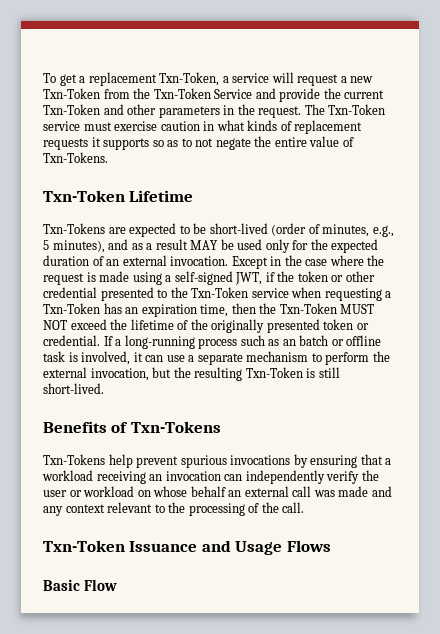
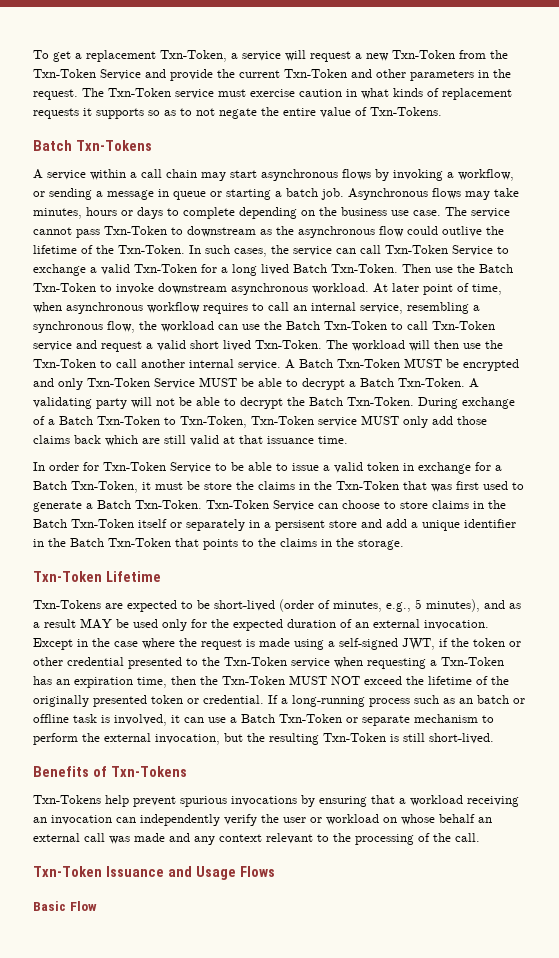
+ Batch Txn-Tokens
+ A service within a call chain may start asynchronous flows by invoking a workflow, or sending a message in queue or starting a batch job. Asynchronous flows may take minutes, hours or days to complete depending on the business use case. The service cannot pass Txn-Token to downstream as the asynchronous flow could outlive the lifetime of the Txn-Token. In such cases, the service can call Txn-Token Service to exchange a valid Txn-Token for a long lived Batch Txn-Token. Then use the Batch Txn-Token to invoke downstream asynchronous workload. At later point of time, when asynchronous workflow requires to call an internal service, resembling a synchronous flow, the workload can use the Batch Txn-Token to call Txn-Token service and request a valid short lived Txn-Token. The workload will then use the Txn-Token to call another internal service. A Batch Txn-Token MUST be encrypted and only Txn-Token Service MUST be able to decrypt a Batch Txn-Token. A validating party will not be able to decrypt the Batch Txn-Token. During exchange of a Batch Txn-Token to Txn-Token, Txn-Token service MUST only add those claims back which are still valid at that issuance time.
+ In order for Txn-Token Service to be able to issue a valid token in exchange for a Batch Txn-Token, it must be store the claims in the Txn-Token that was first used to generate a Batch Txn-Token. Txn-Token Service can choose to store claims in the Batch Txn-Token itself or separately in a persisent store and add a unique identifier in the Batch Txn-Token that points to the claims in the storage.
- If a long-running process such as an batch or offline task is involved, it can use a separate mechanism to perform the external invocation, but the resulting Txn-Token is still short-lived.
+ If a long-running process such as an batch or offline task is involved, it can use a Batch Txn-Token or separate mechanism to perform the external invocation, but the resulting Txn-Token is still short-lived.

